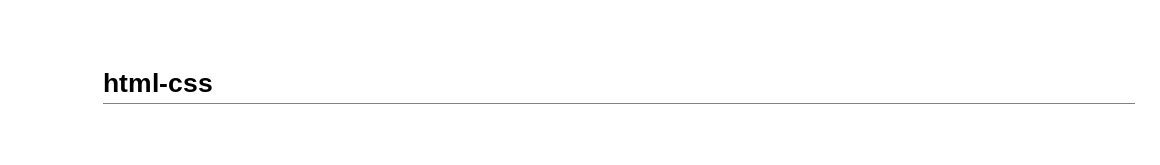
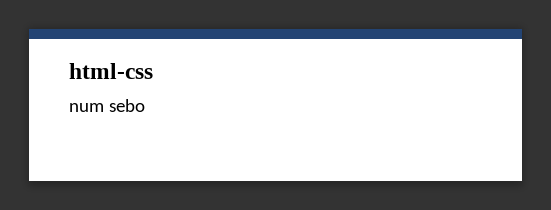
+ num sebo

